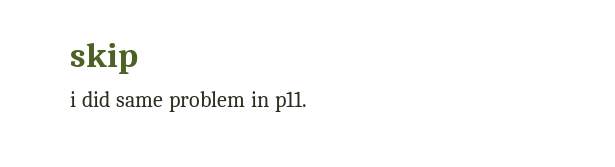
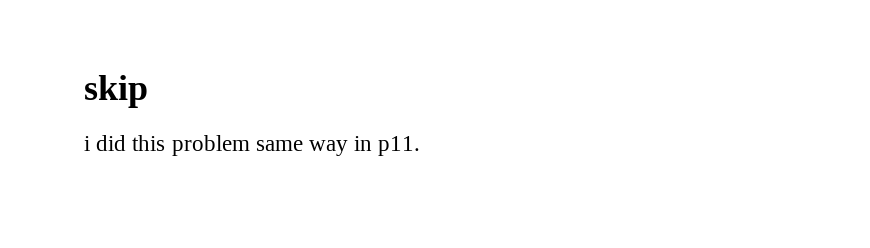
- i did same problem in p11.
+ i did this problem same way in p11.

